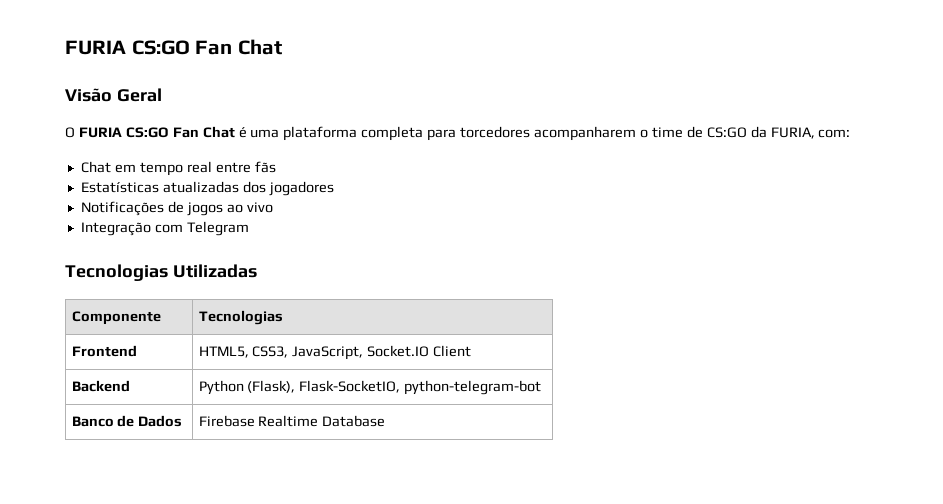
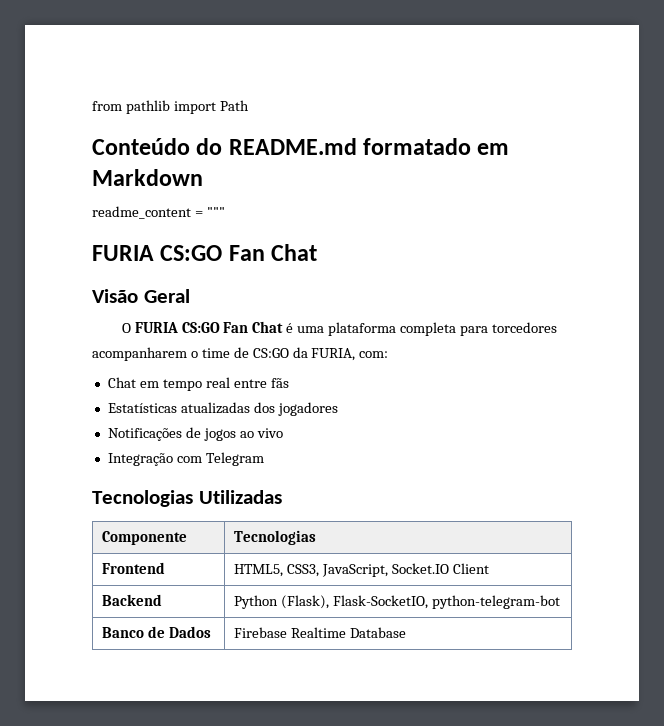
+ from pathlib import Path
+ Conteúdo do README.md formatado em Markdown
+ readme_content = """

